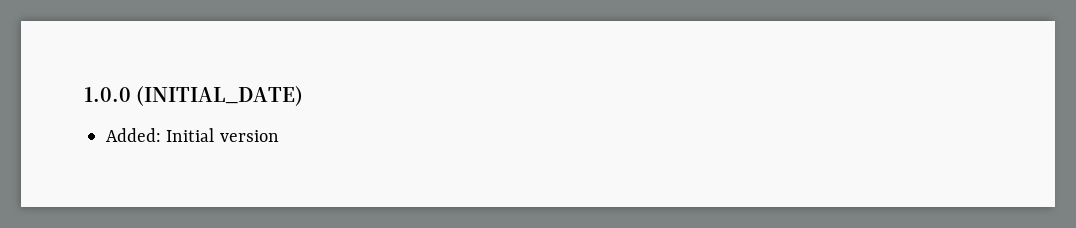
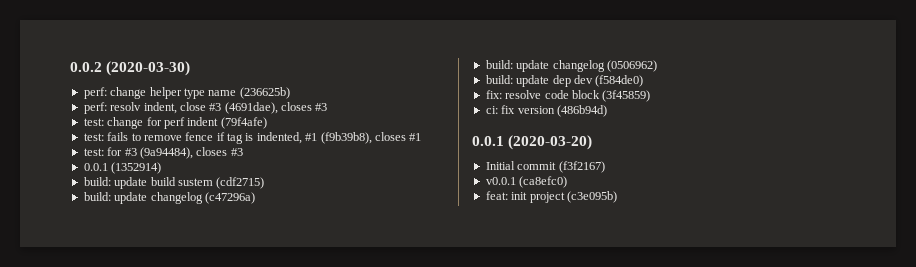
- 1.0.0 (INITIAL_DATE)
- Added: Initial version
+ 0.0.2 (2020-03-30)
+ perf: change helper type name (236625b)
+ perf: resolv indent, close #3 (4691dae), closes #3
+ test: change for perf indent (79f4afe)
+ test: fails to remove fence if tag is indented, #1 (f9b39b8), closes #1
+ test: for #3 (9a94484), closes #3
+ 0.0.1 (1352914)
+ build: update build sustem (cdf2715)
+ build: update changelog (c47296a)
+ build: update changelog (0506962)
+ build: update dep dev (f584de0)
+ fix: resolve code block (3f45859)
+ ci: fix version (486b94d)
+ 0.0.1 (2020-03-20)
+ Initial commit (f3f2167)
+ v0.0.1 (ca8efc0)
+ feat: init project (c3e095b)

